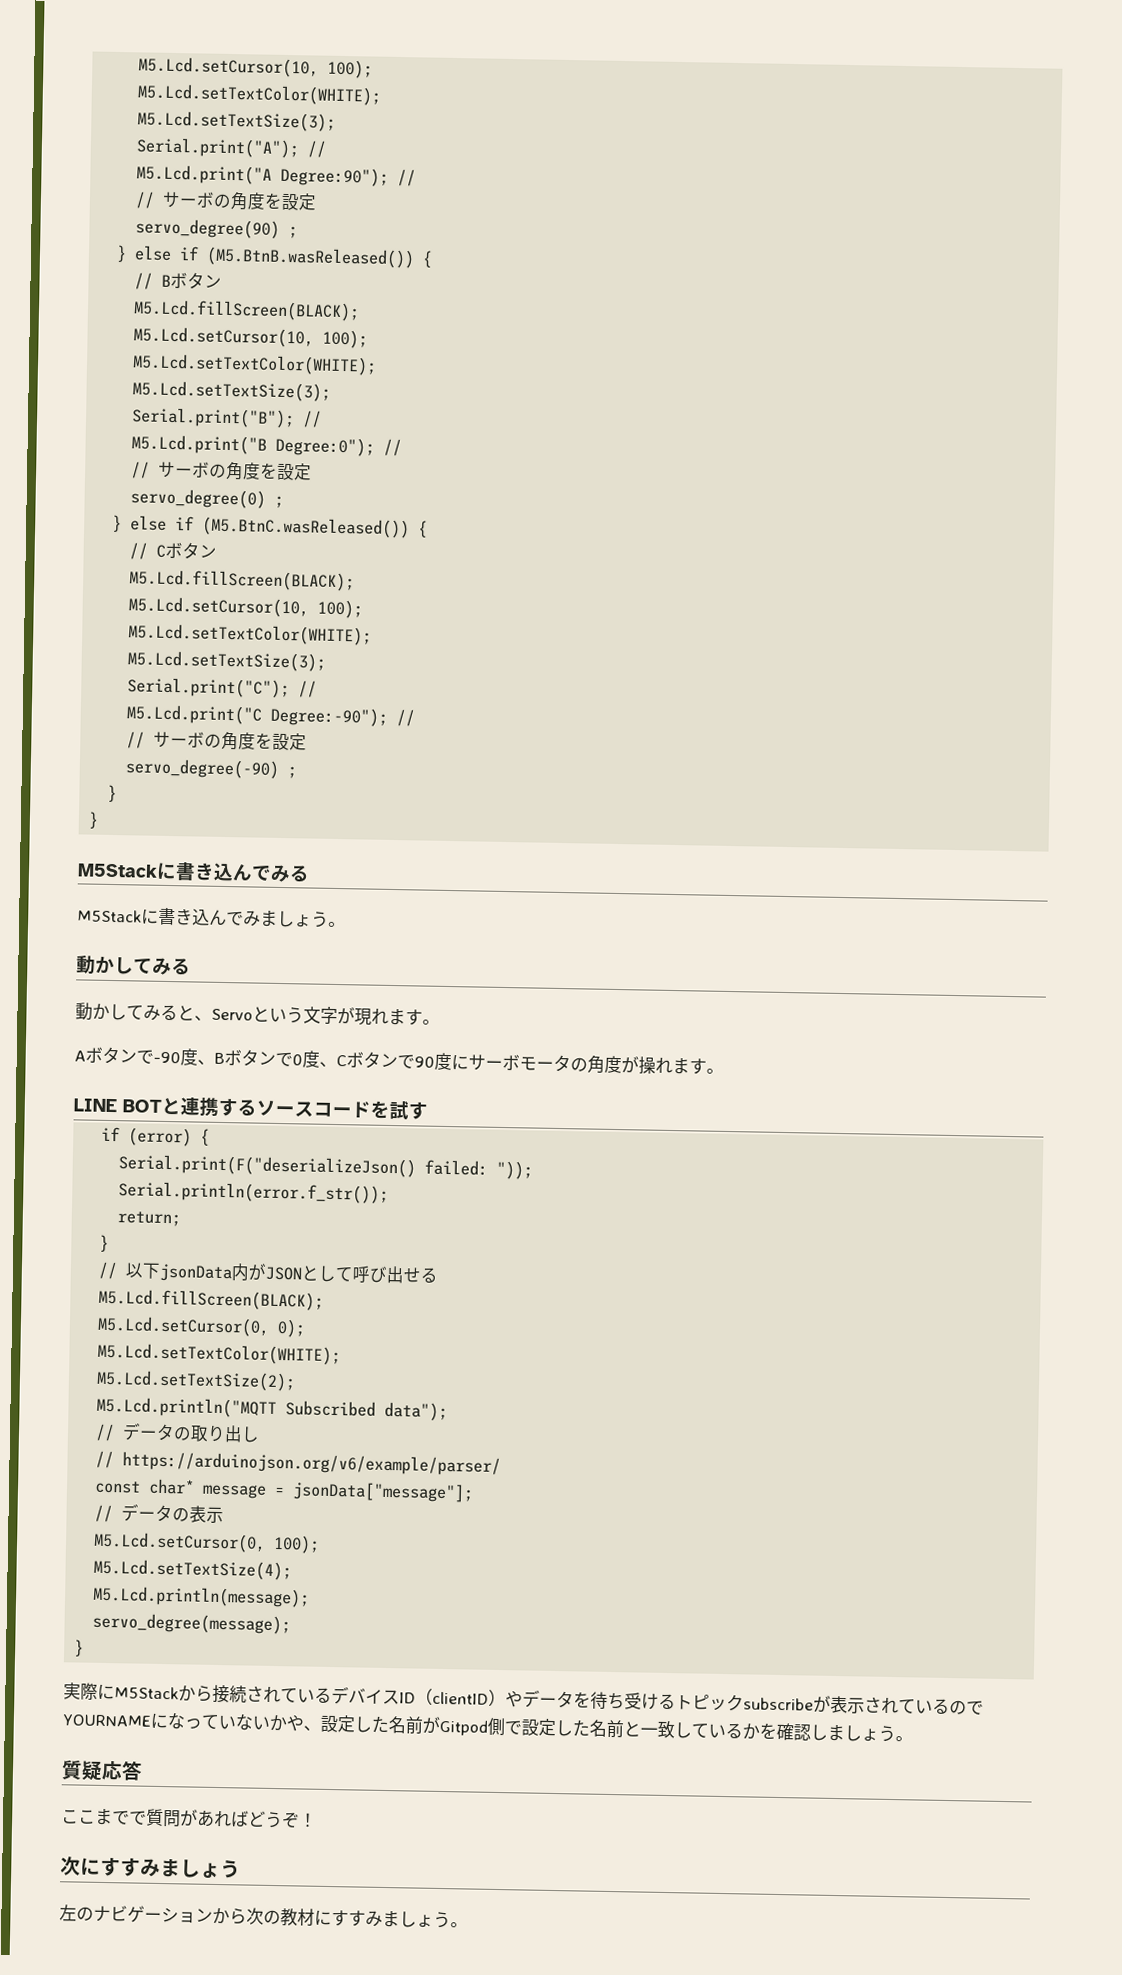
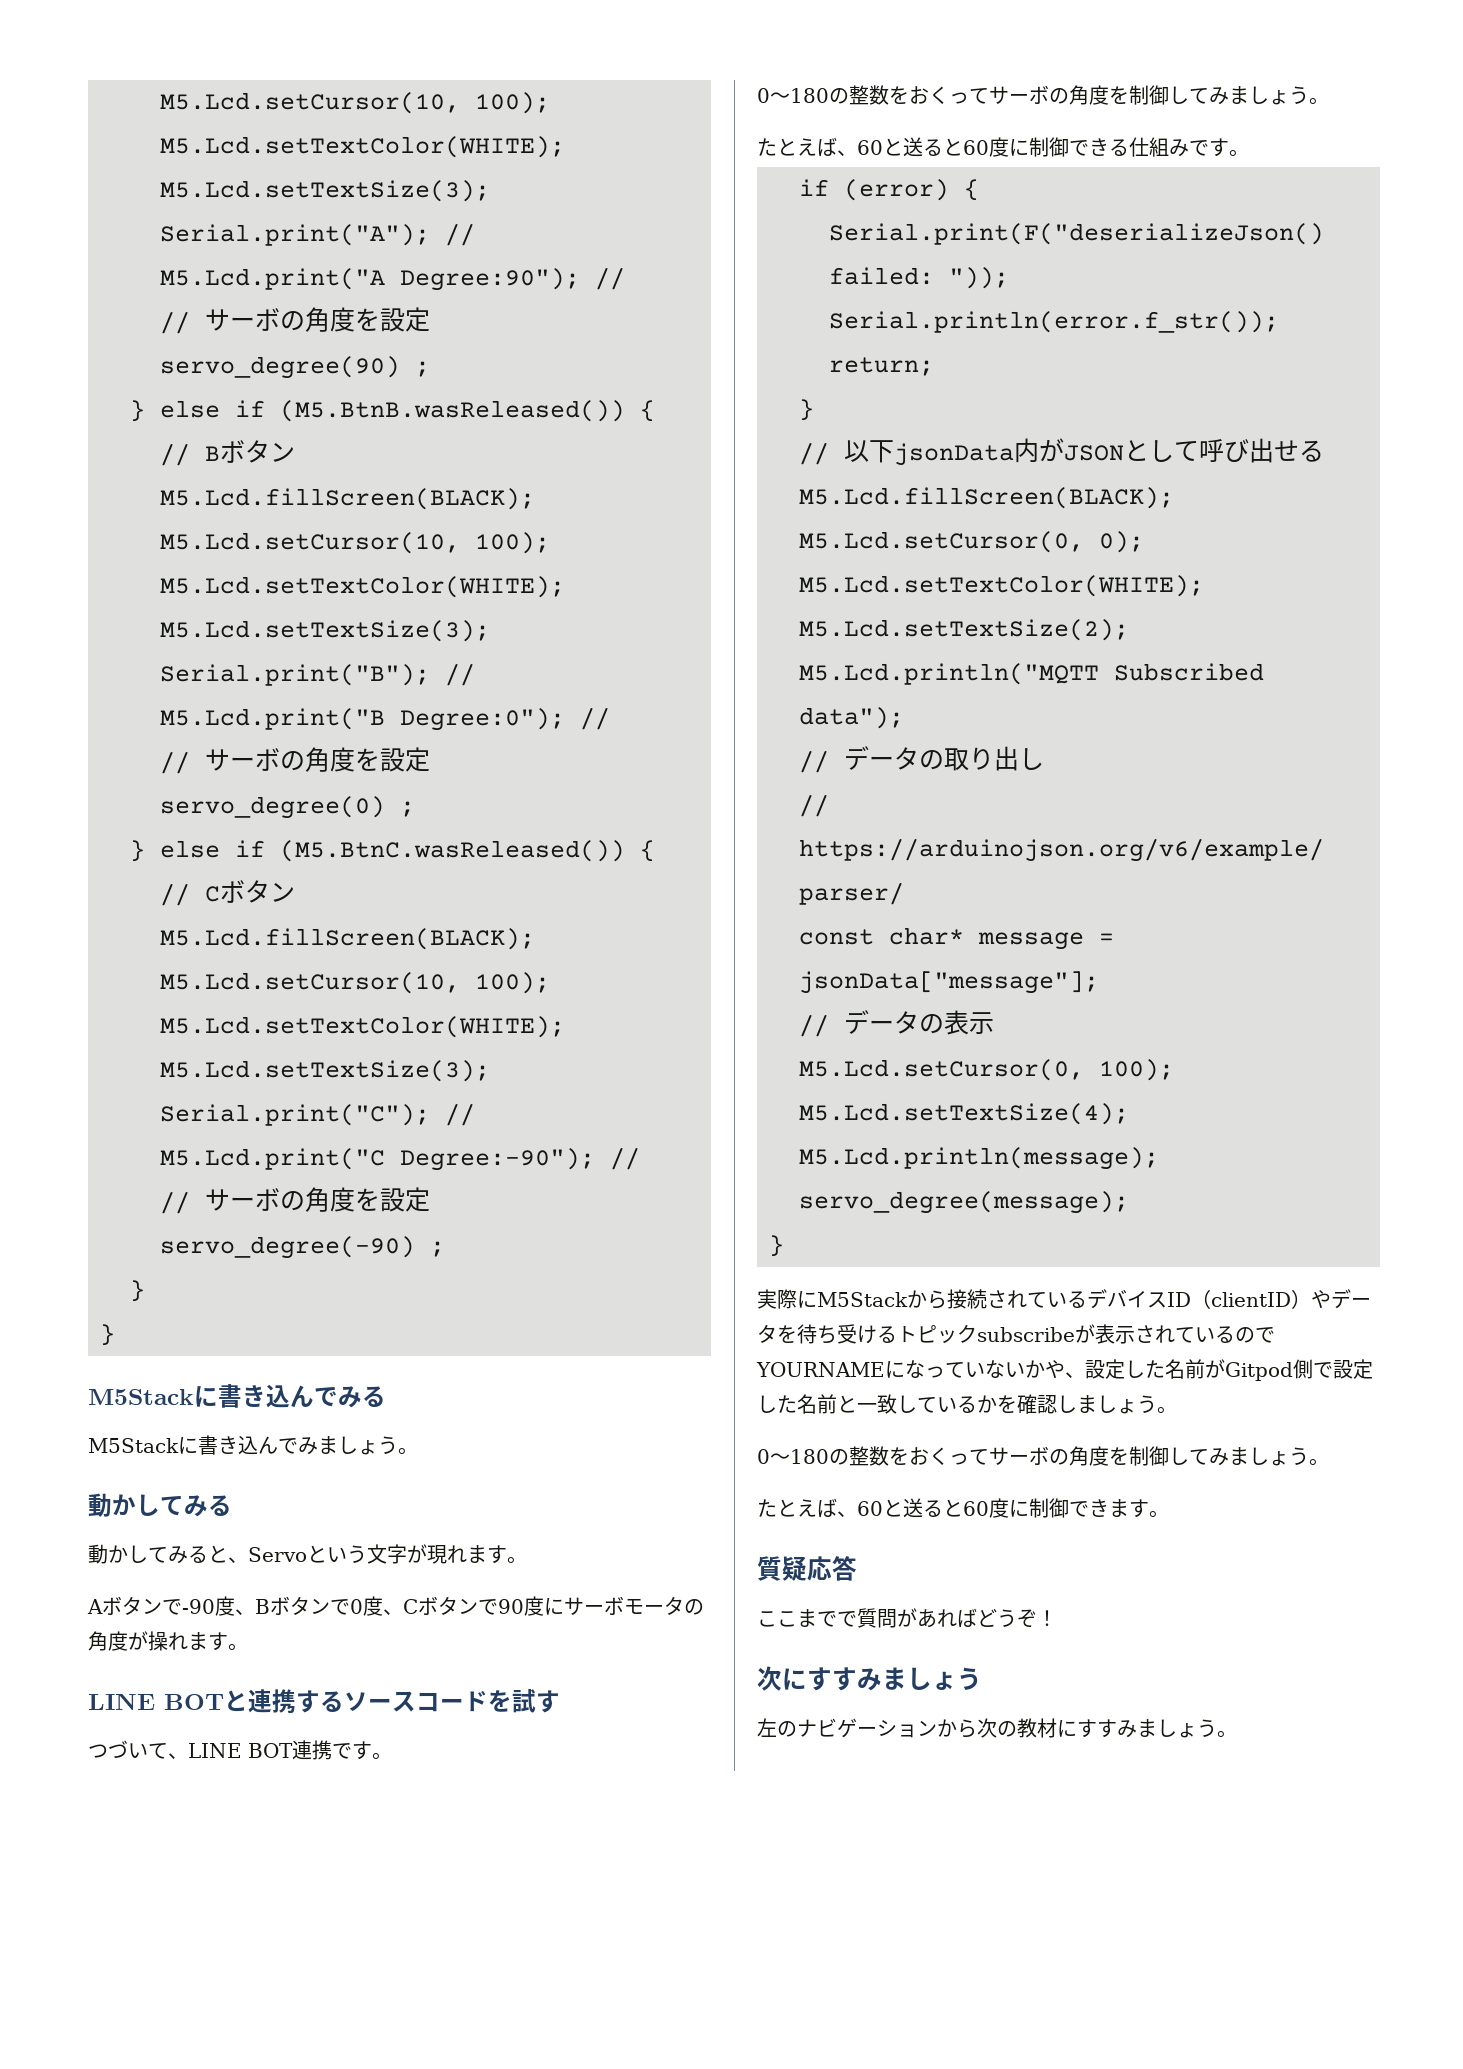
+ つづいて、LINE BOT連携です。
+ 0～180の整数をおくってサーボの角度を制御してみましょう。
+ たとえば、60と送ると60度に制御できる仕組みです。
  実際にM5Stackから接続されているデバイスID（clientID）やデータを待ち受けるトピックsubscribeが表示されているのでYOURNAMEになっていないかや、設定した名前がGitpod側で設定した名前と一致しているかを確認しましょう。
+ 0～180の整数をおくってサーボの角度を制御してみましょう。
+ たとえば、60と送ると60度に制御できます。

